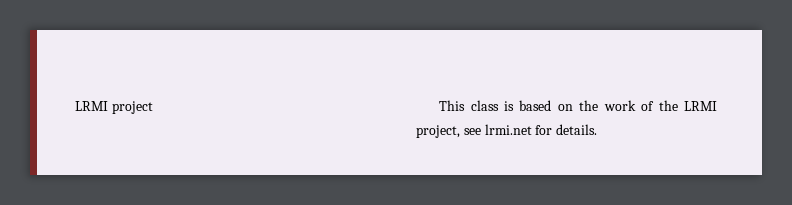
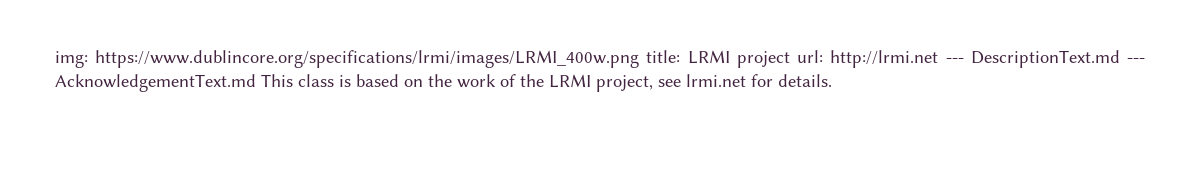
- LRMI project
- This class is based on the work of the LRMI project, see lrmi.net for details.
+ img: https://www.dublincore.org/specifications/lrmi/images/LRMI_400w.png title: LRMI project url: http://lrmi.net --- DescriptionText.md --- AcknowledgementText.md This class is based on the work of the LRMI project, see lrmi.net for details.

